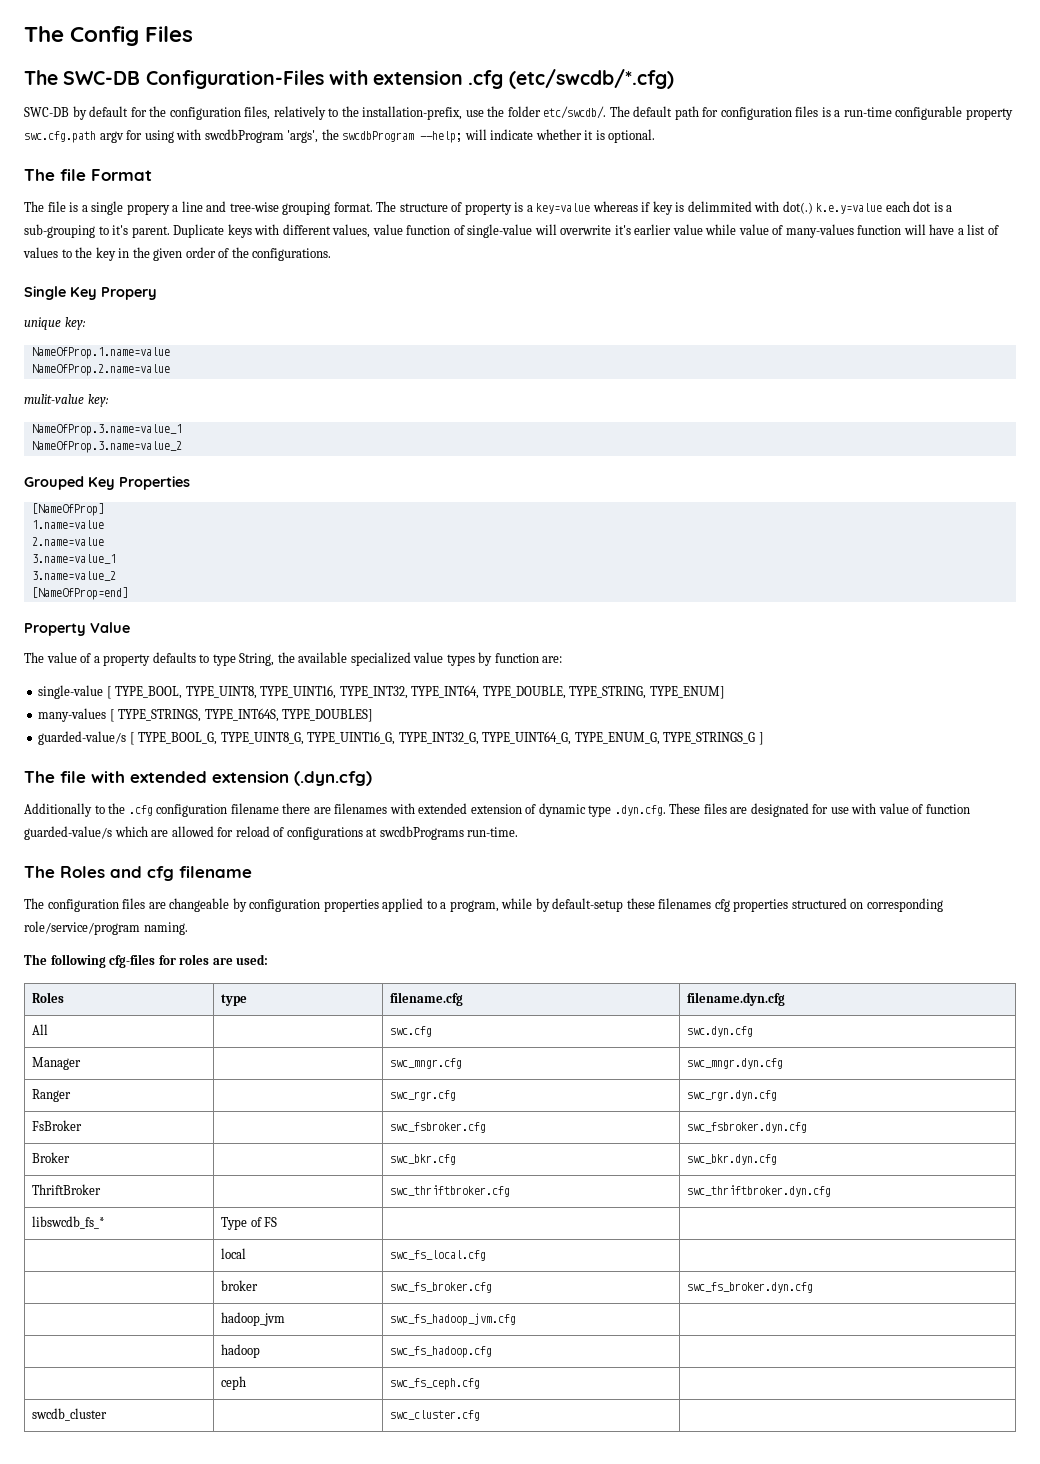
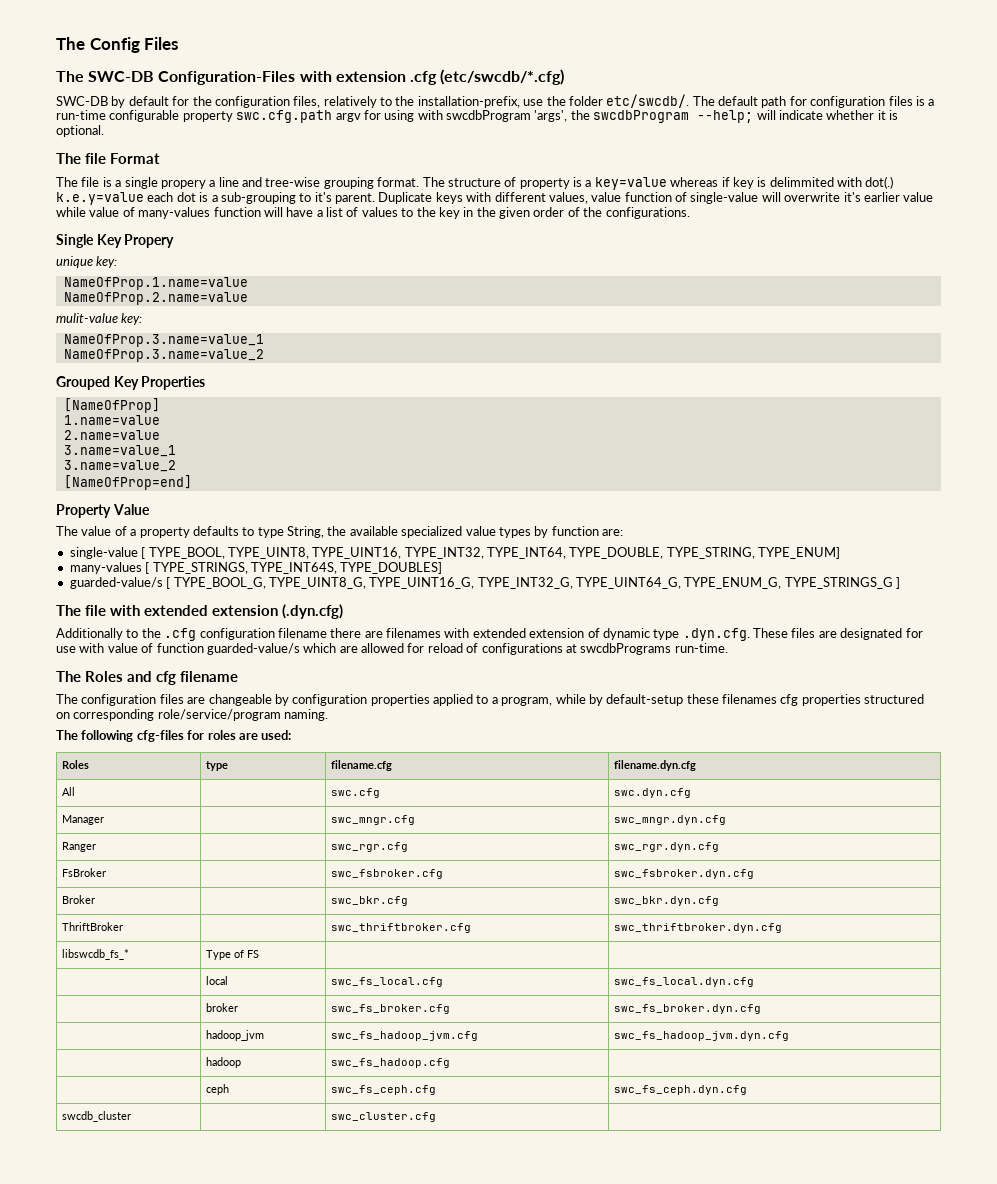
- | local | swc_fs_local.cfg |
+ | local | swc_fs_local.cfg | swc_fs_local.dyn.cfg
- | hadoop_jvm | swc_fs_hadoop_jvm.cfg |
+ | hadoop_jvm | swc_fs_hadoop_jvm.cfg | swc_fs_hadoop_jvm.dyn.cfg
- | ceph | swc_fs_ceph.cfg |
+ | ceph | swc_fs_ceph.cfg | swc_fs_ceph.dyn.cfg

